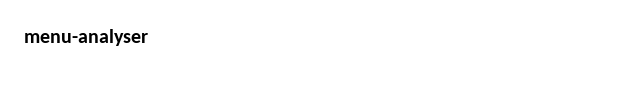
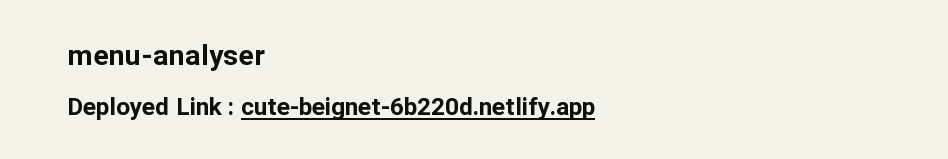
+ Deployed Link : cute-beignet-6b220d.netlify.app

